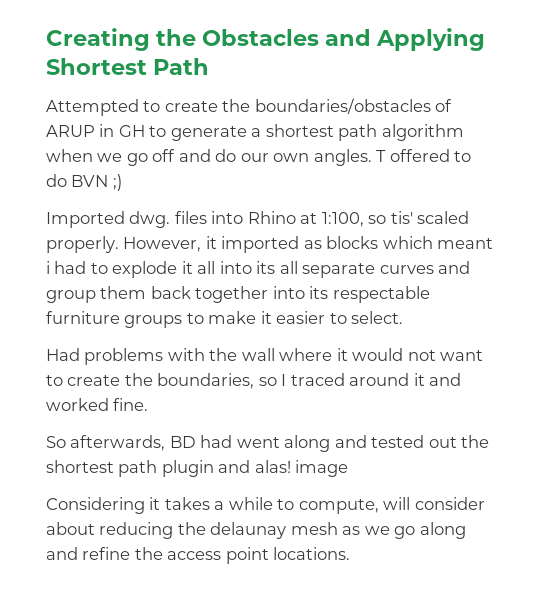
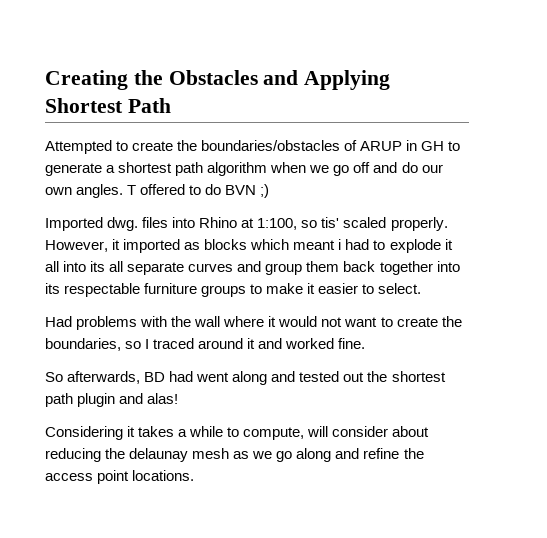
- So afterwards, BD had went along and tested out the shortest path plugin and alas! image
+ So afterwards, BD had went along and tested out the shortest path plugin and alas!

